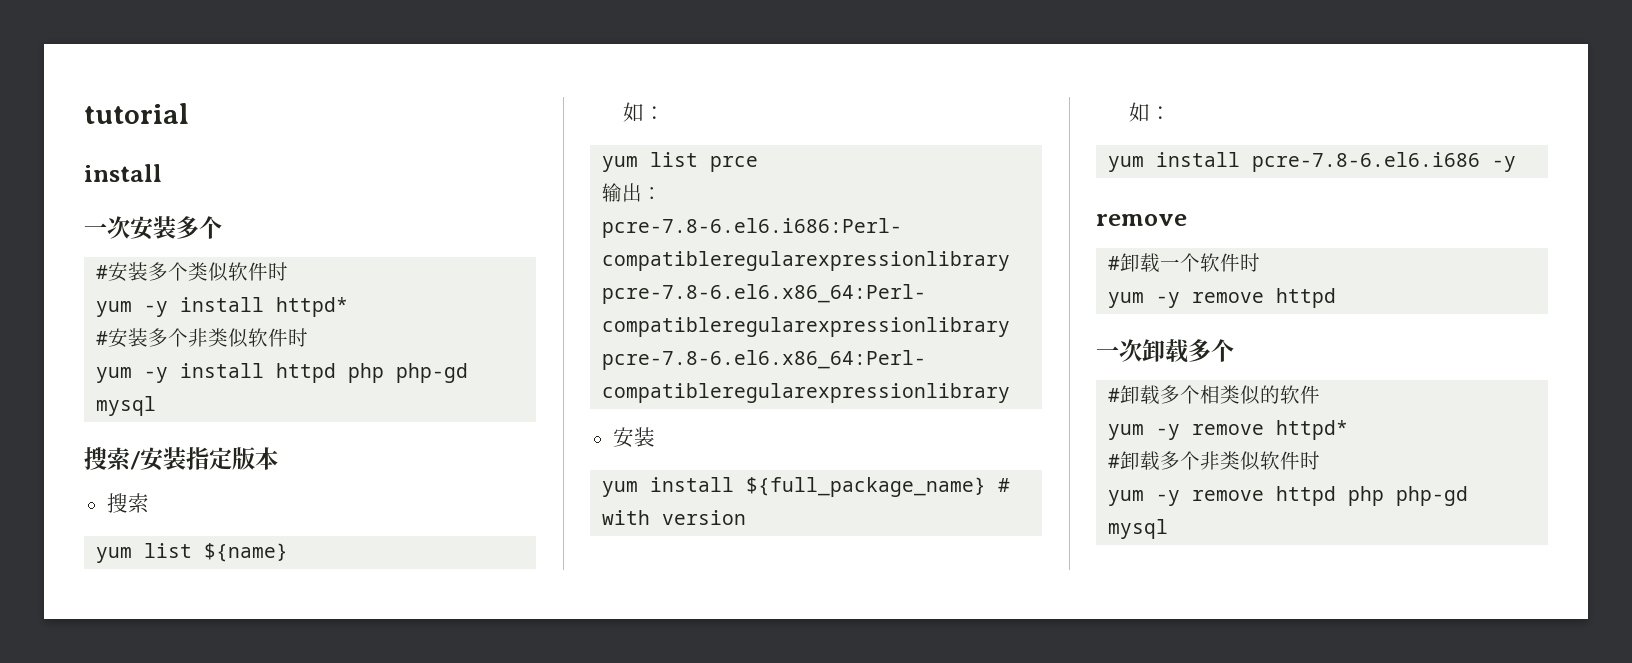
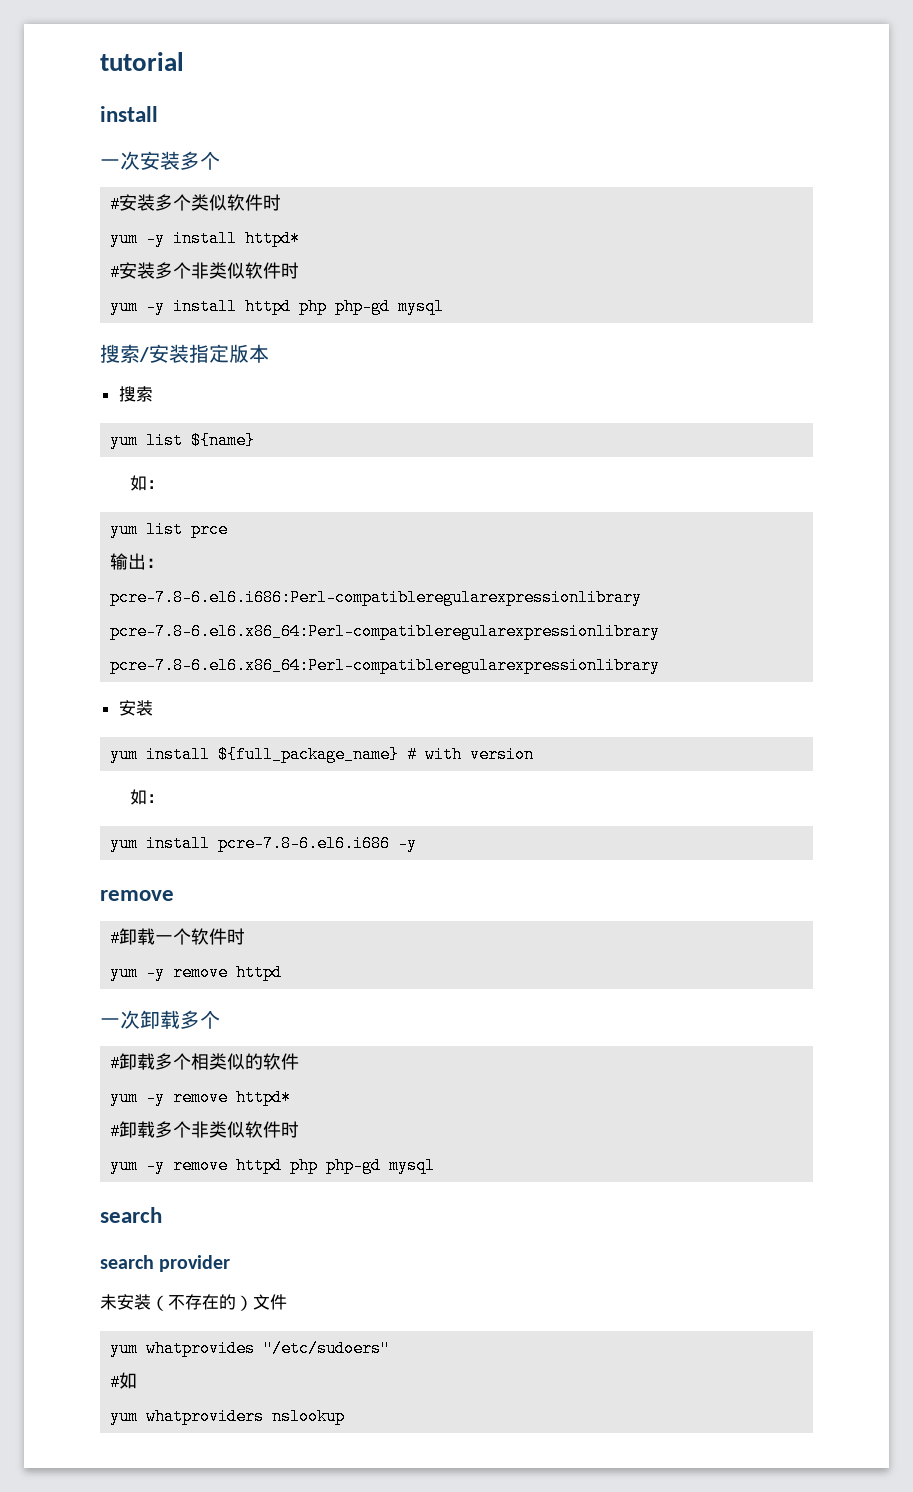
  yum -y remove httpd php php-gd mysql
+ search
+ search provider
+ 未安装（不存在的）文件
+ yum whatprovides "/etc/sudoers"
+ #如
+ yum whatproviders nslookup

